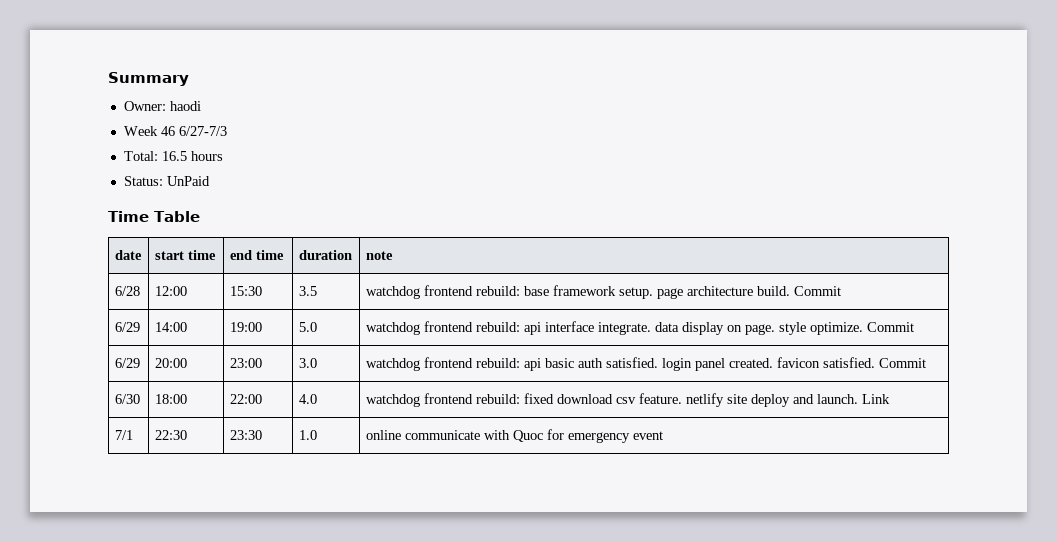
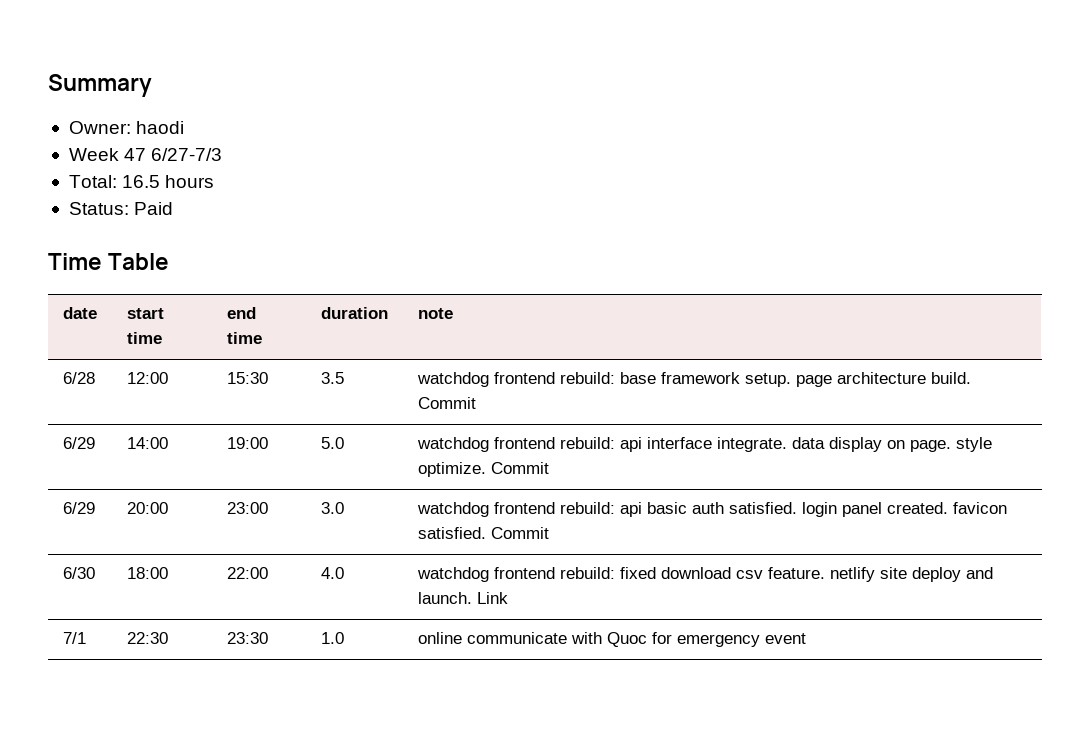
- Week 46 6/27-7/3
+ Week 47 6/27-7/3
- Status: UnPaid
+ Status: Paid

